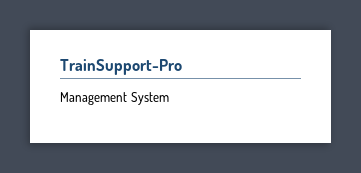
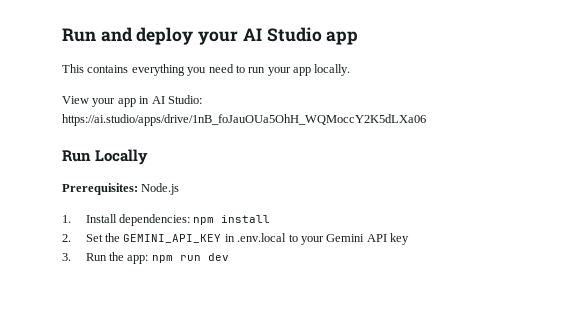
- TrainSupport-Pro
- Management System
+ Run and deploy your AI Studio app
+ This contains everything you need to run your app locally.
+ View your app in AI Studio: https://ai.studio/apps/drive/1nB_foJauOUa5OhH_WQMoccY2K5dLXa06
+ Run Locally
+ Prerequisites: Node.js
+ 1. Install dependencies: npm install
+ 2. Set the GEMINI_API_KEY in .env.local to your Gemini API key
+ 3. Run the app: npm run dev

